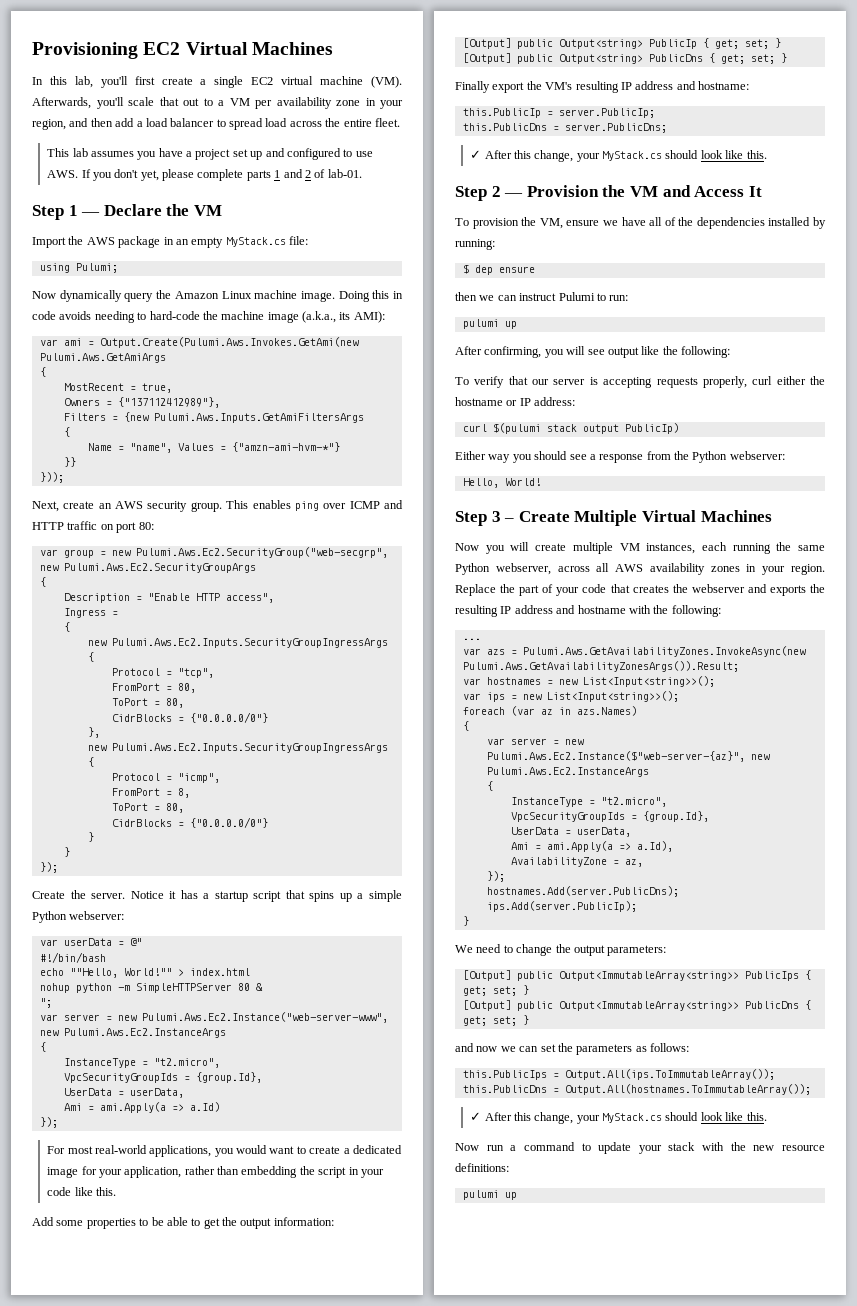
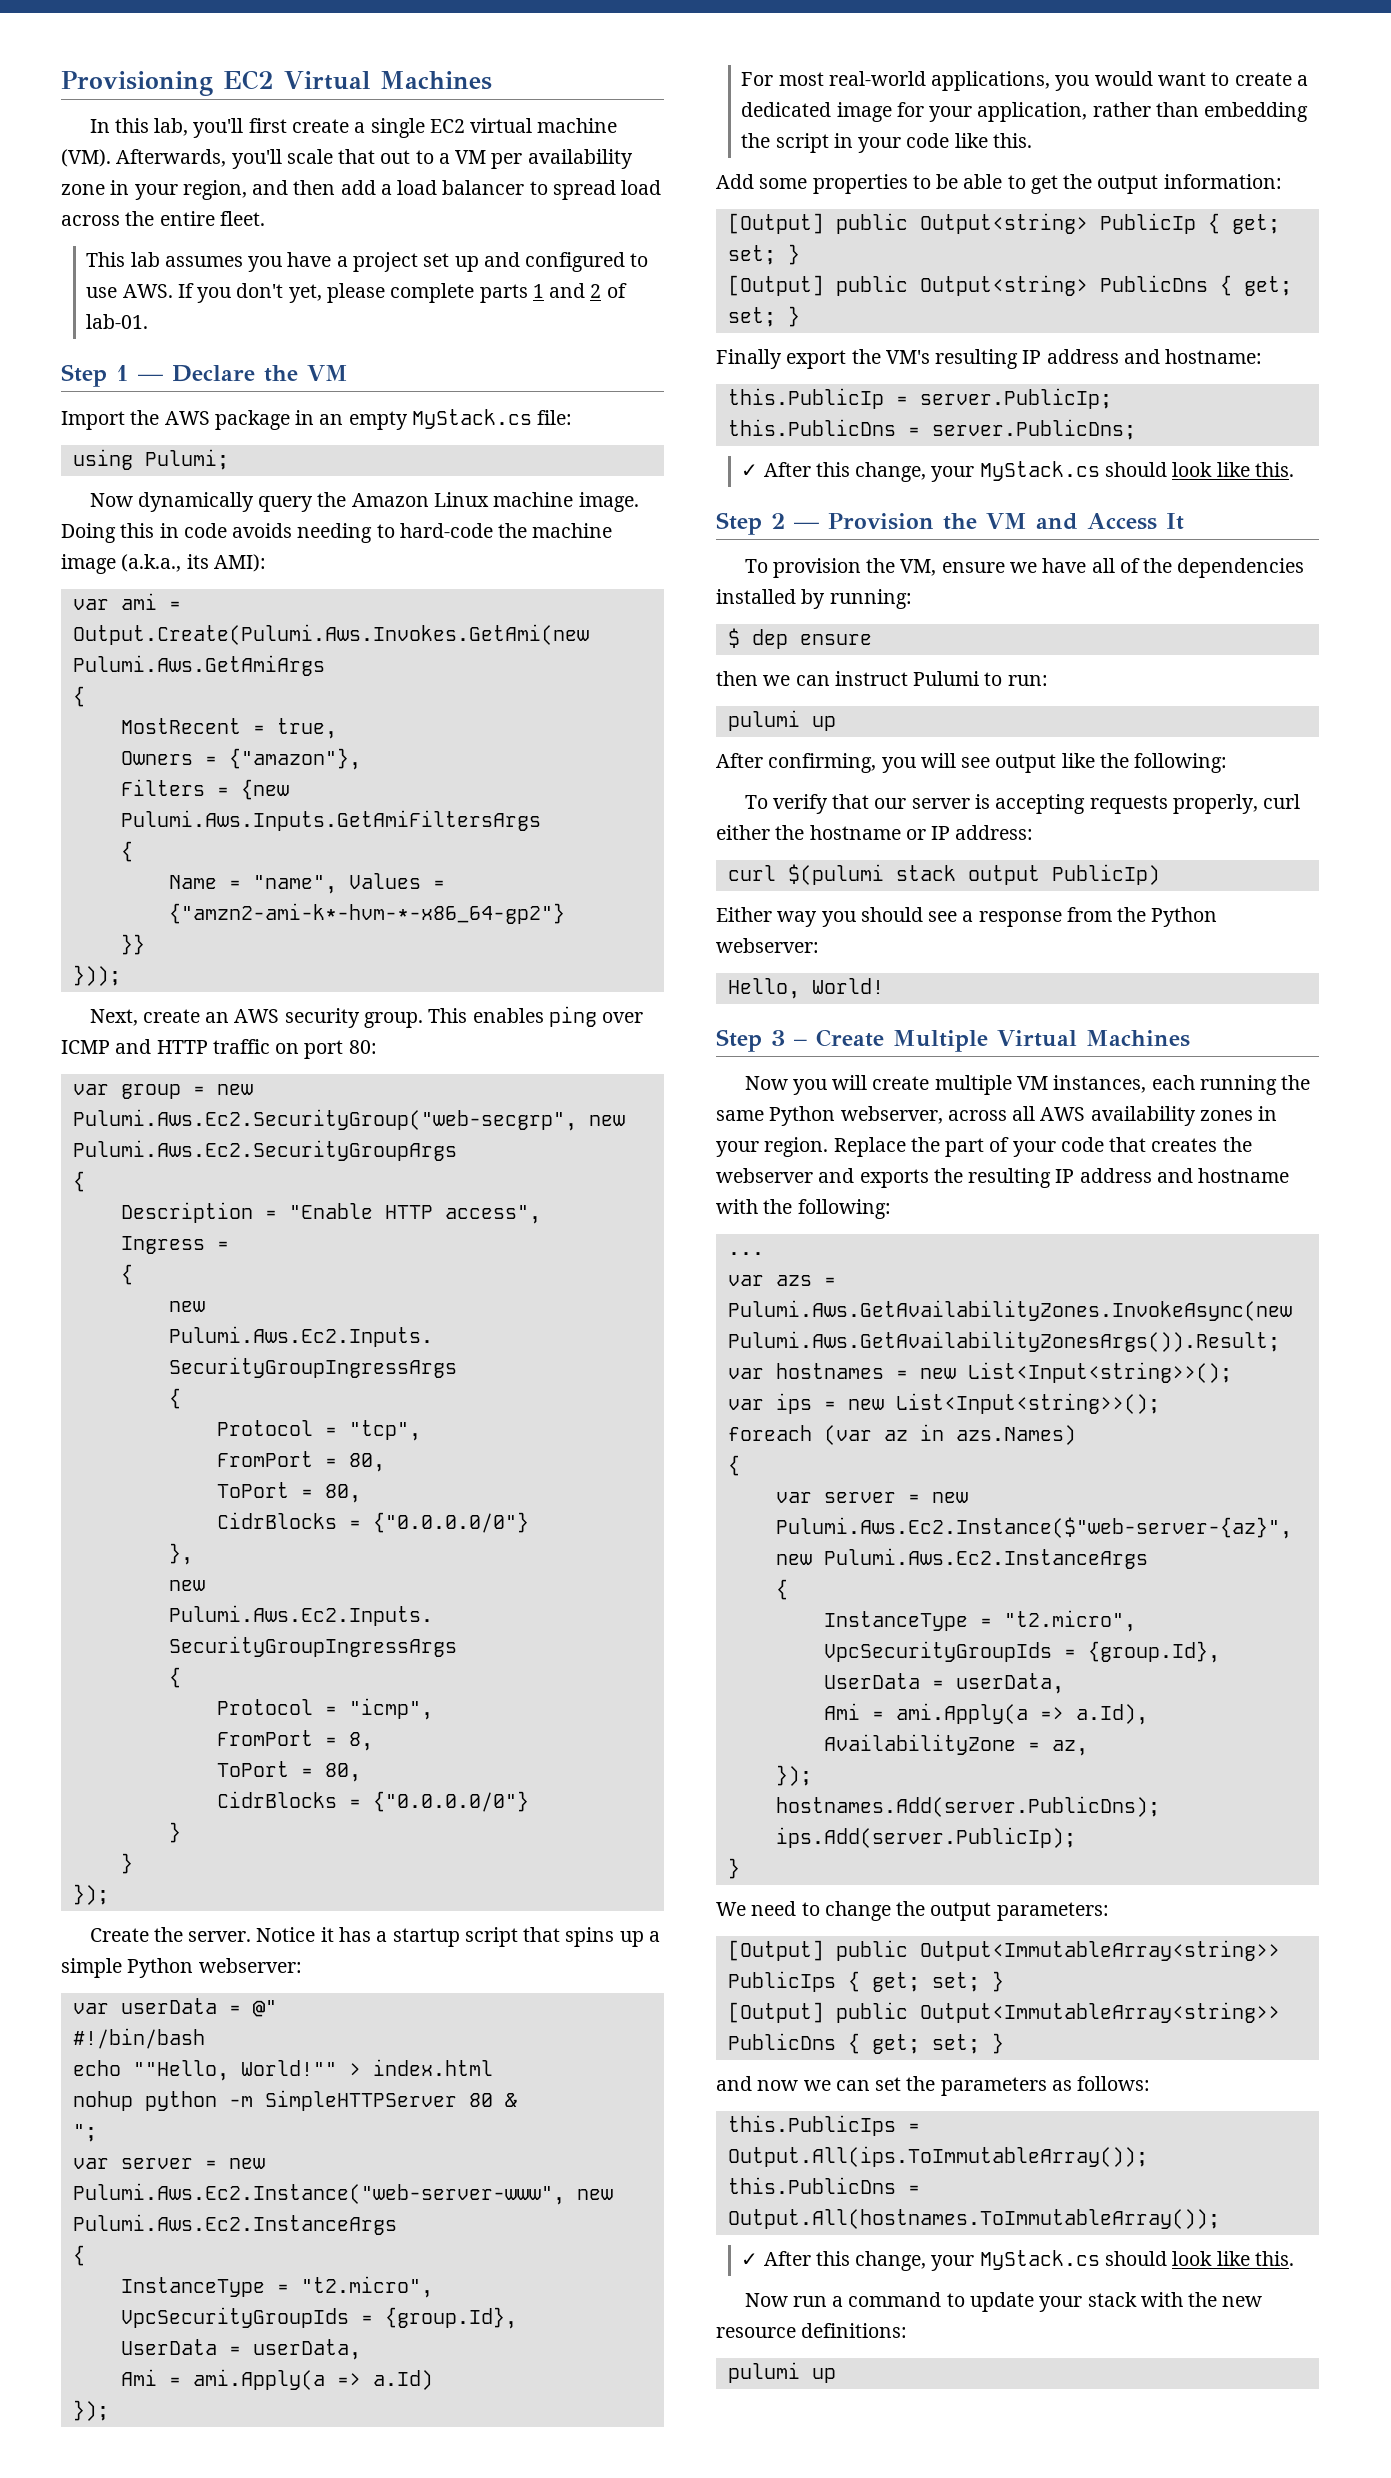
- Owners = {"137112412989"},
+ Owners = {"amazon"},
- Name = "name", Values = {"amzn-ami-hvm-*"}
+ Name = "name", Values = {"amzn2-ami-k*-hvm-*-x86_64-gp2"}

